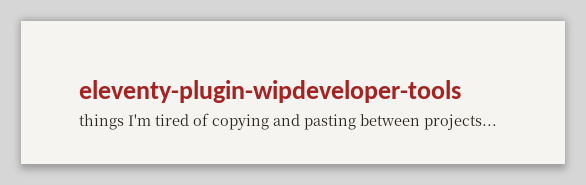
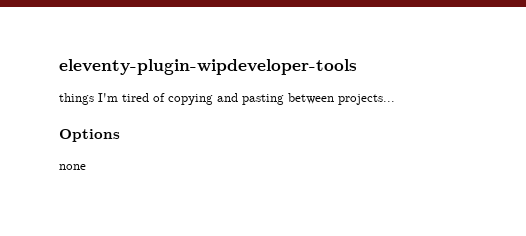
+ Options
+ none

